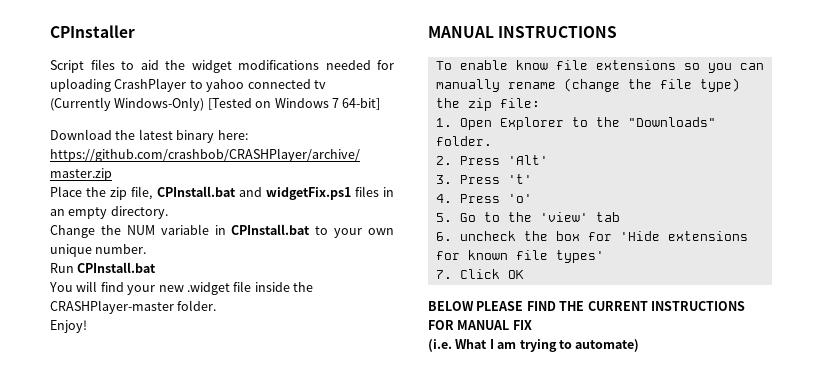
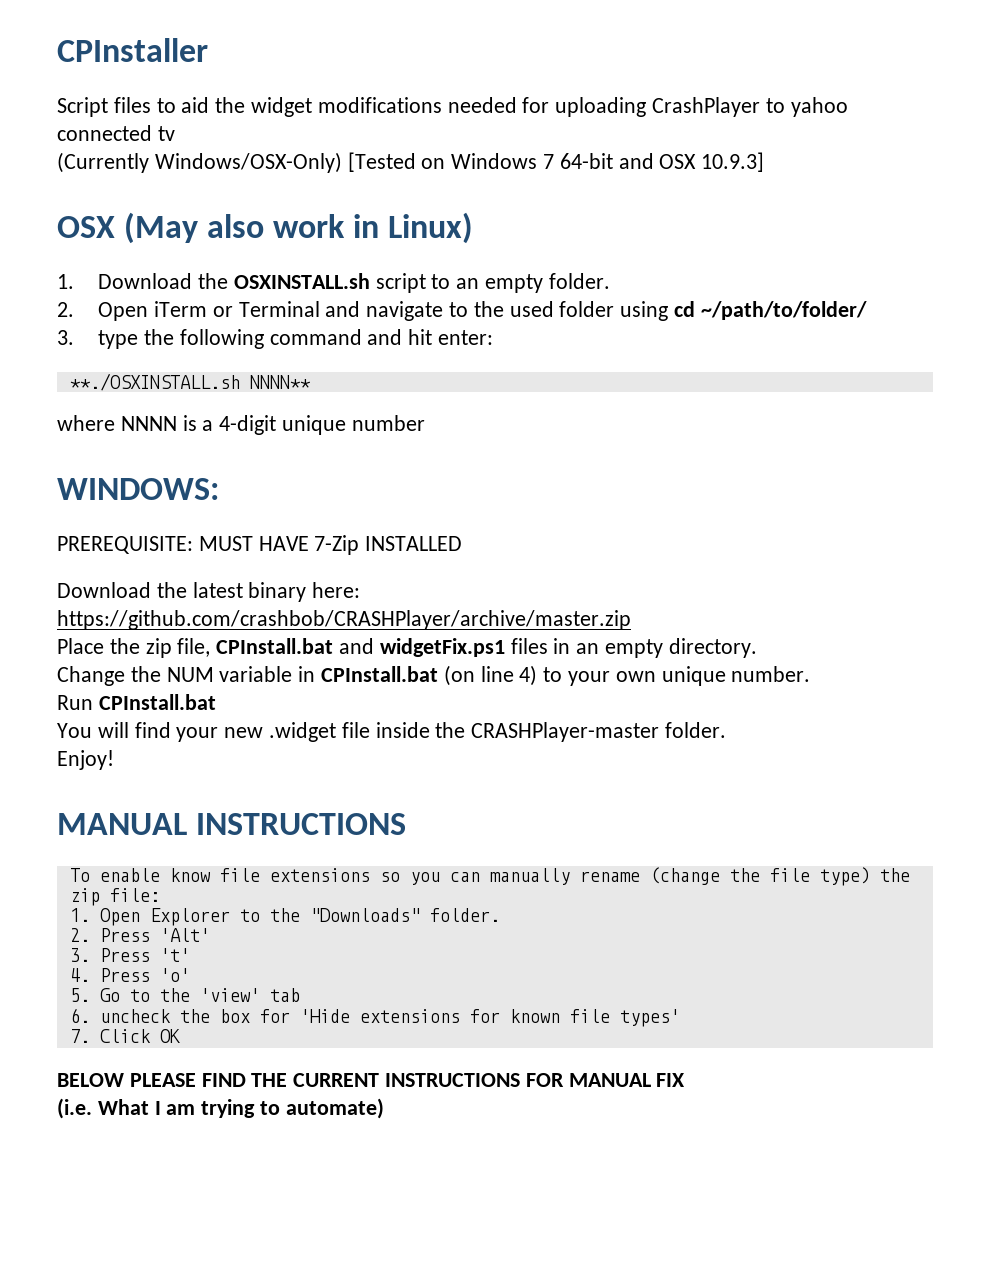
- (Currently Windows-Only) [Tested on Windows 7 64-bit]
+ (Currently Windows/OSX-Only) [Tested on Windows 7 64-bit and OSX 10.9.3]
+ OSX (May also work in Linux)
+ 1. Download the OSXINSTALL.sh script to an empty folder.
+ 2. Open iTerm or Terminal and navigate to the used folder using cd ~/path/to/folder/
+ 3. type the following command and hit enter:
+ **./OSXINSTALL.sh NNNN**
+ where NNNN is a 4-digit unique number
+ WINDOWS:
+ PREREQUISITE: MUST HAVE 7-Zip INSTALLED
- Change the NUM variable in CPInstall.bat to your own unique number.
+ Change the NUM variable in CPInstall.bat (on line 4) to your own unique number.

